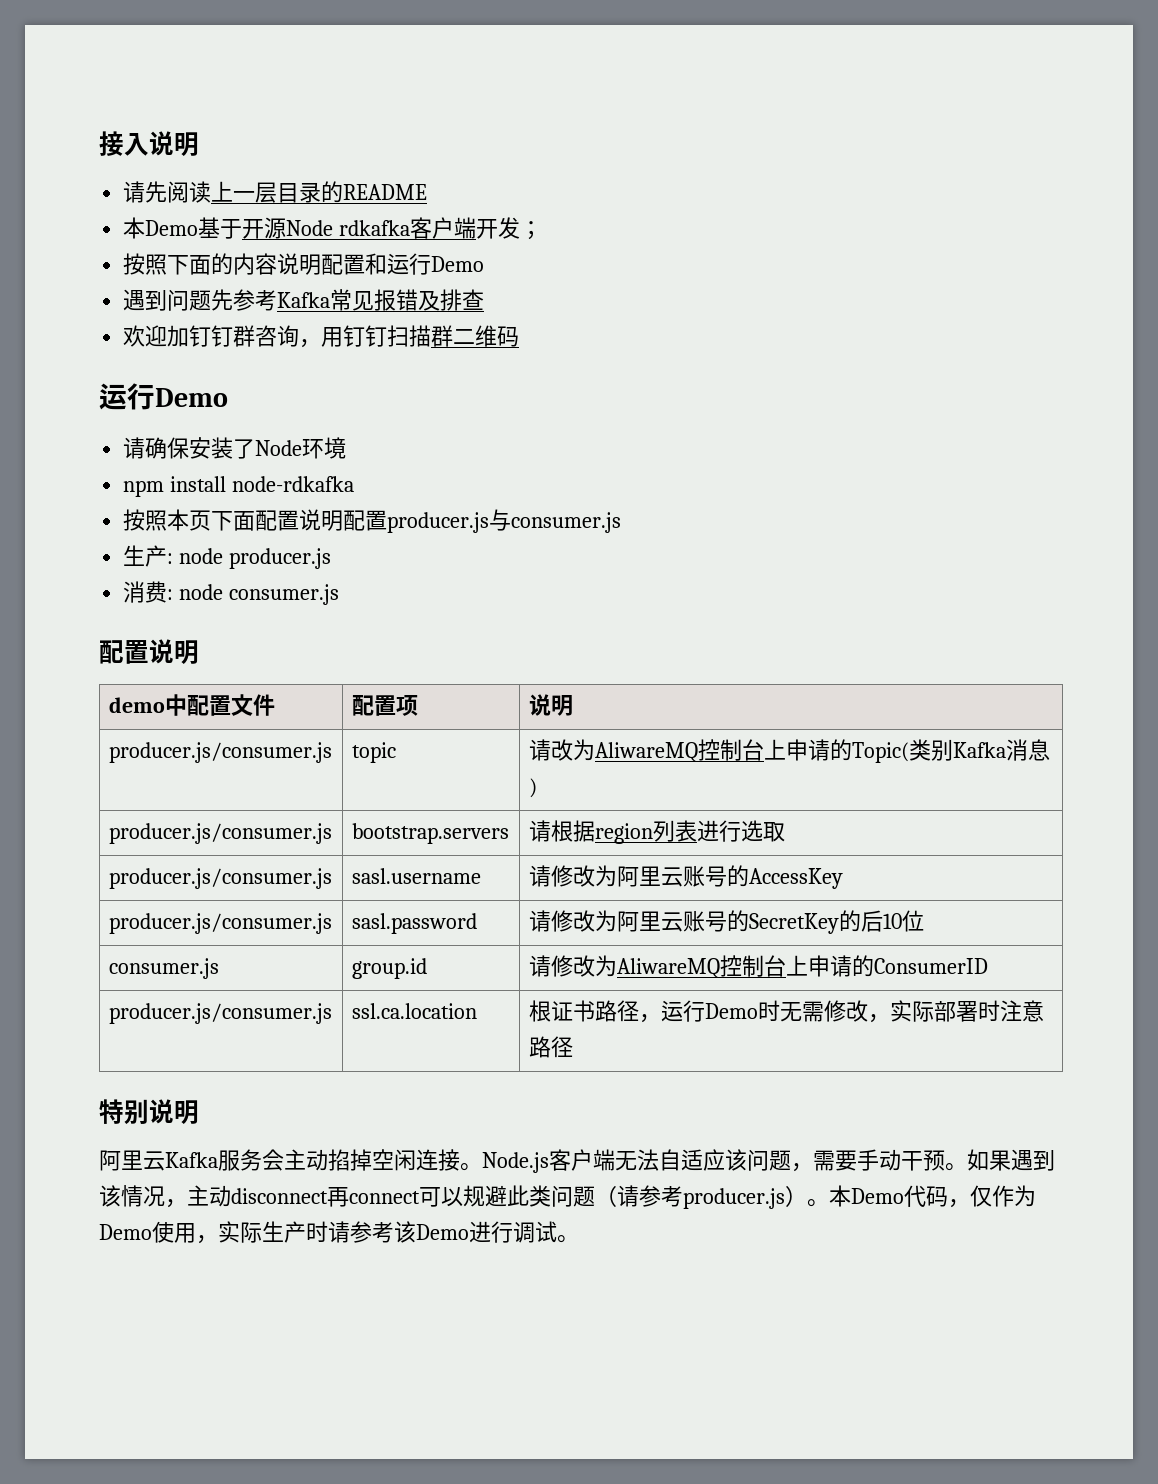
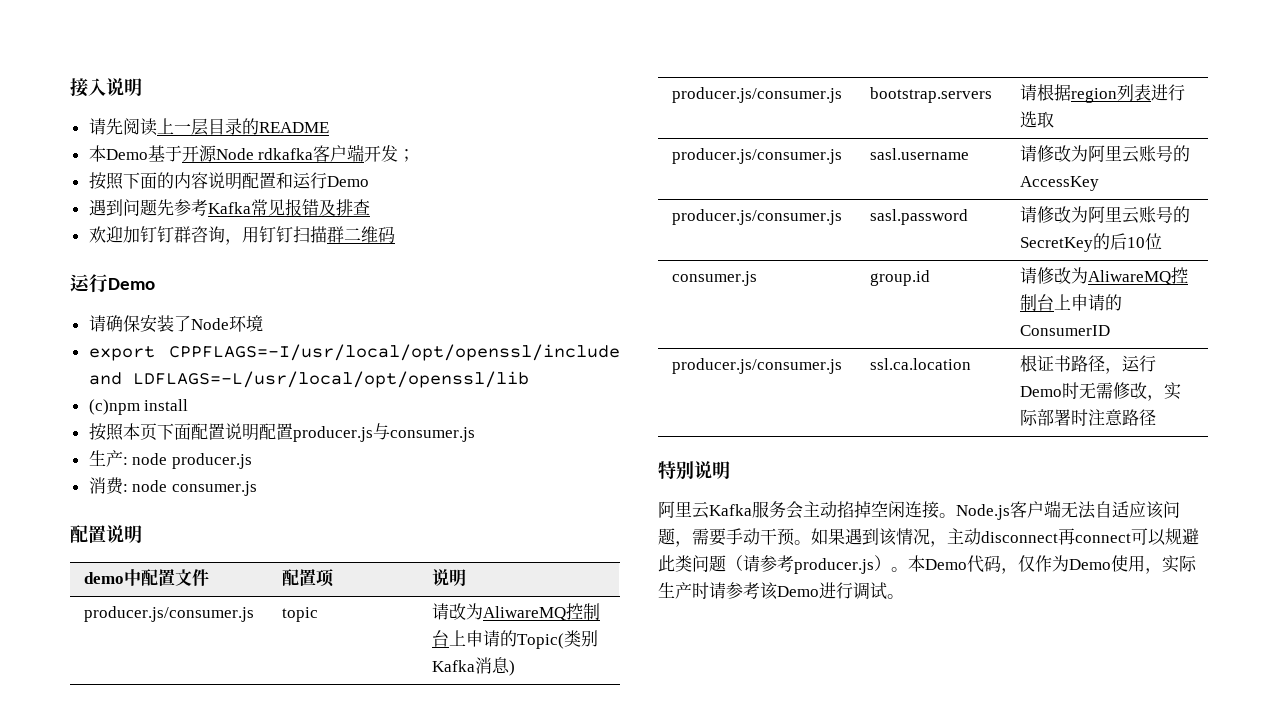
- npm install node-rdkafka
+ export CPPFLAGS=-I/usr/local/opt/openssl/include and LDFLAGS=-L/usr/local/opt/openssl/lib
+ (c)npm install

